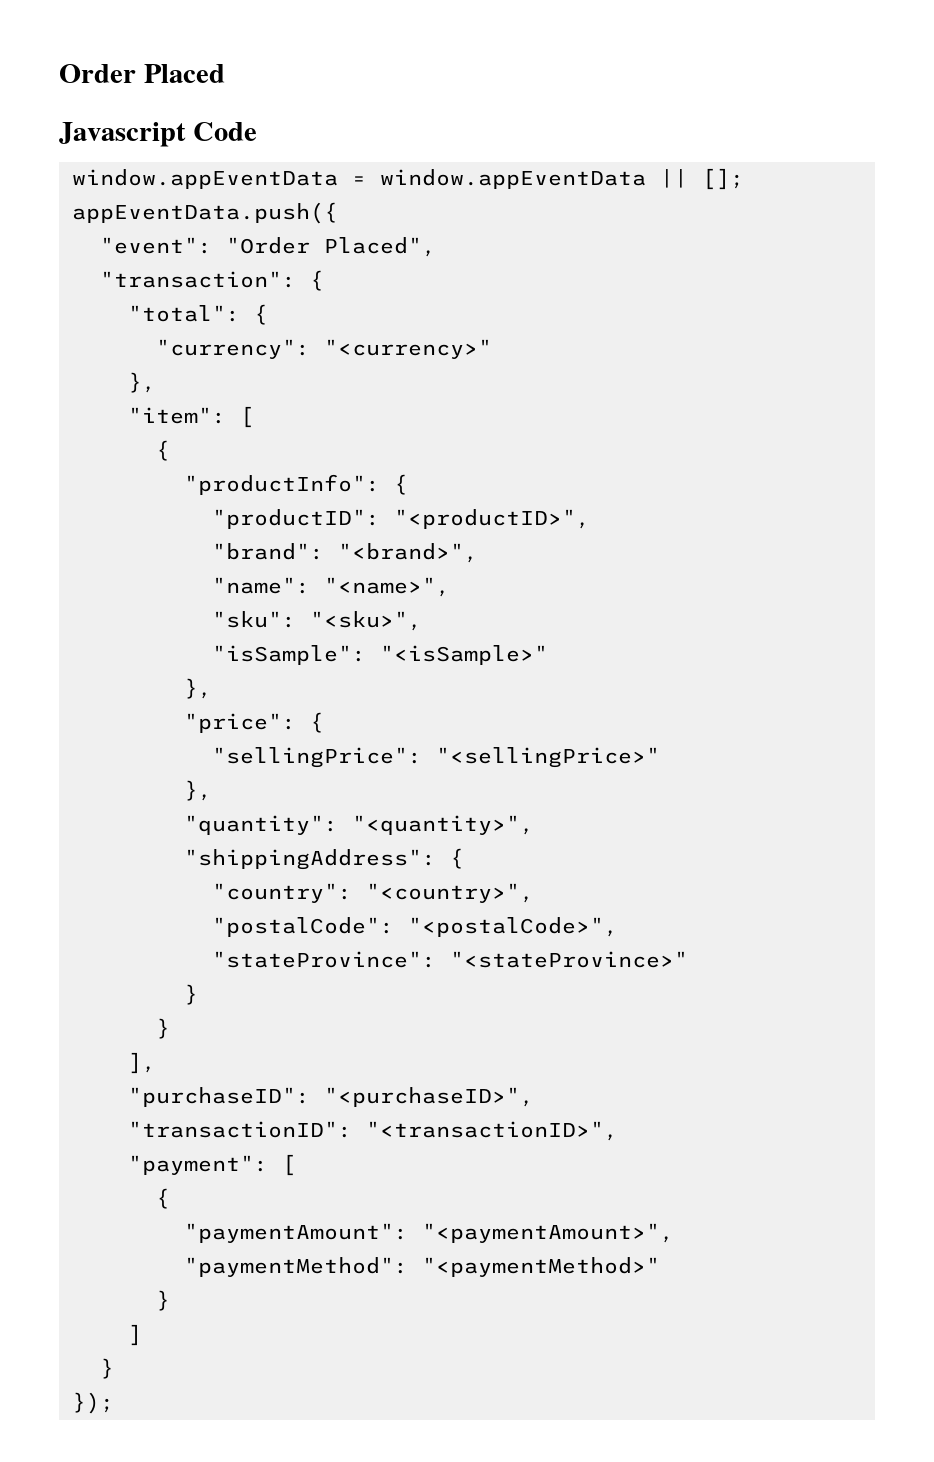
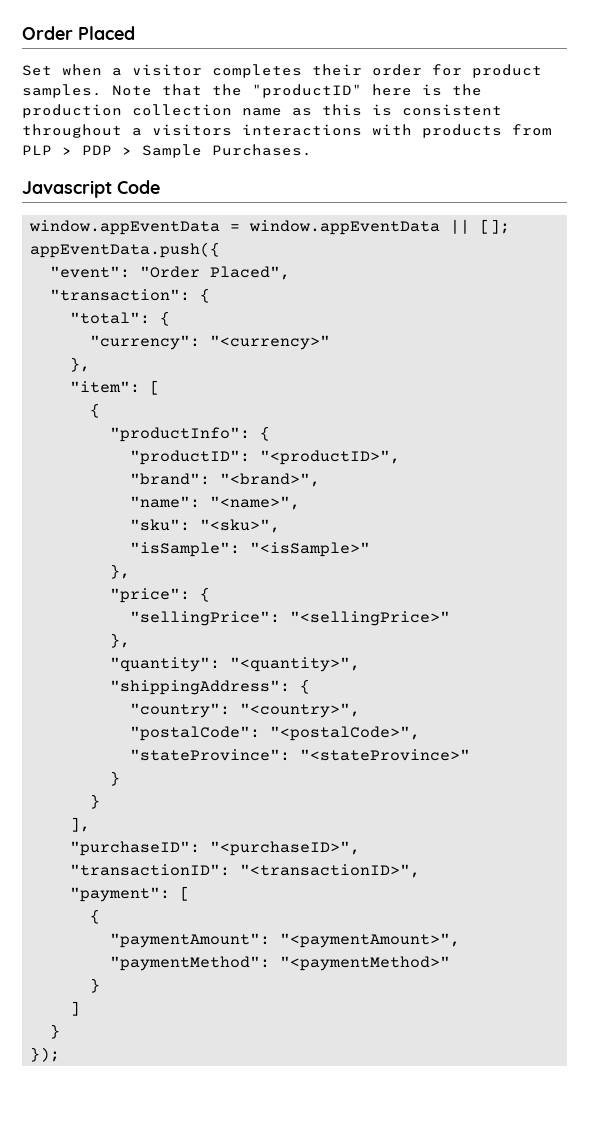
+ Set when a visitor completes their order for product samples. Note that the "productID" here is the production collection name as this is consistent throughout a visitors interactions with products from PLP > PDP > Sample Purchases.

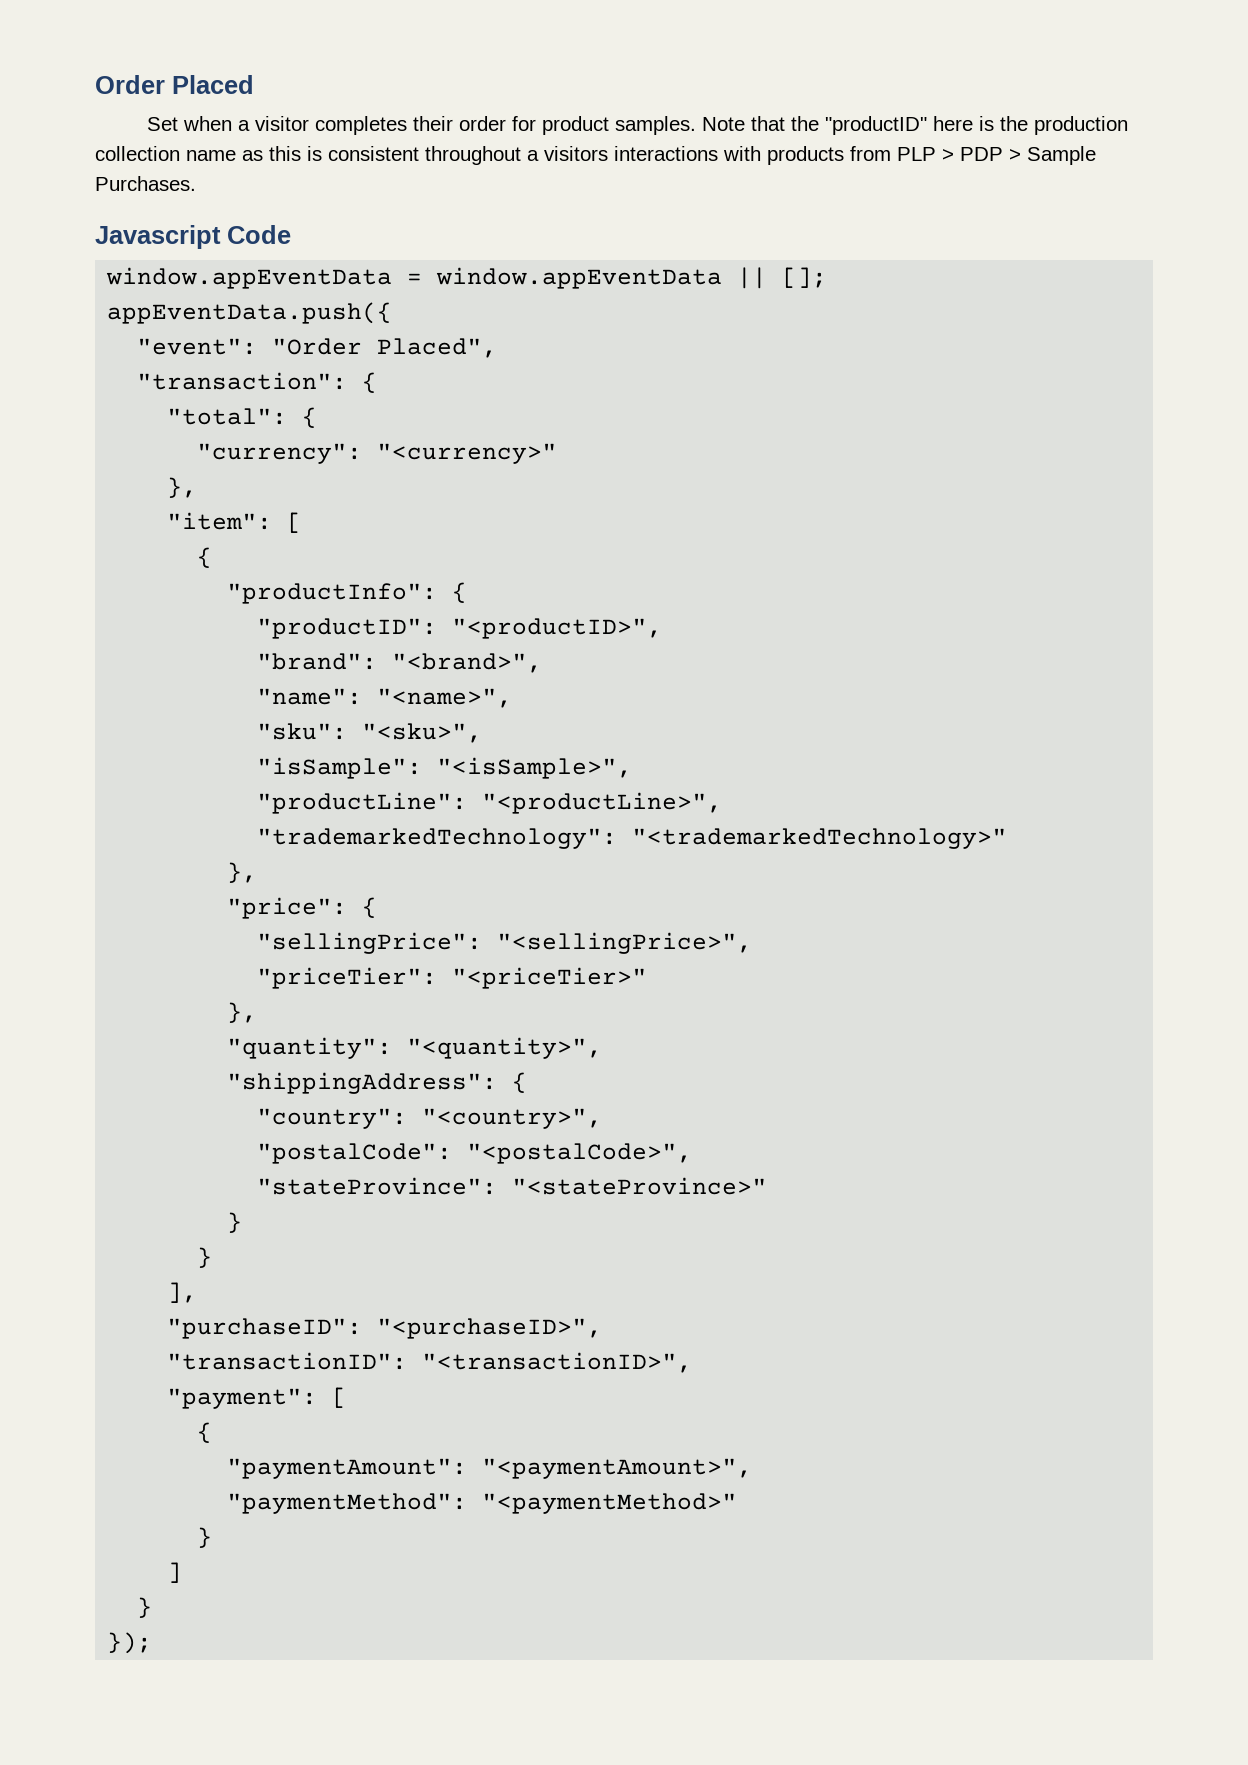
- "isSample": "<isSample>"
+ "isSample": "<isSample>",
+ "productLine": "<productLine>",
+ "trademarkedTechnology": "<trademarkedTechnology>"
- "sellingPrice": "<sellingPrice>"
+ "sellingPrice": "<sellingPrice>",
+ "priceTier": "<priceTier>"

